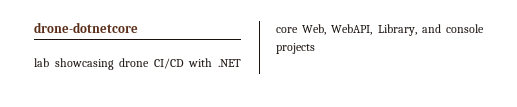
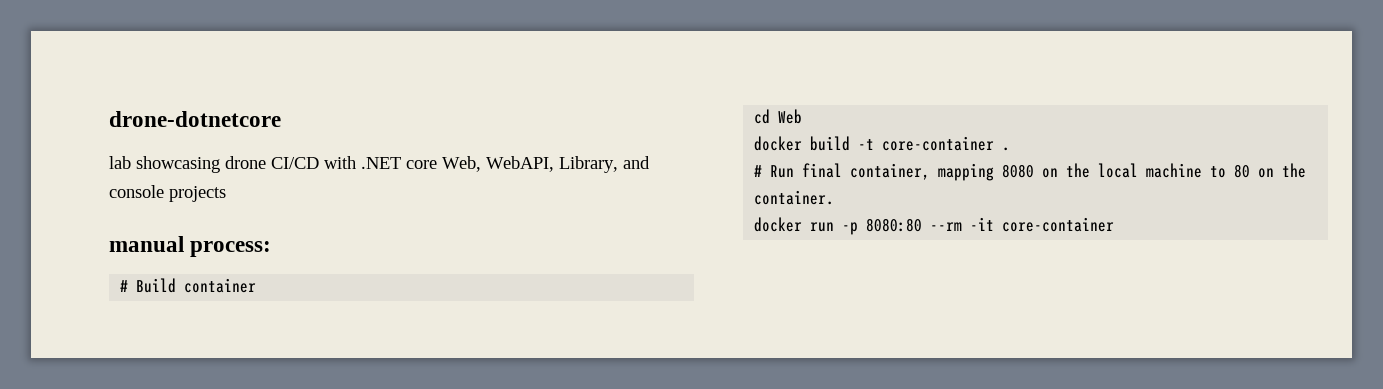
+ manual process:
+ # Build container
+ cd Web
+ docker build -t core-container .
+ # Run final container, mapping 8080 on the local machine to 80 on the container.
+ docker run -p 8080:80 --rm -it core-container

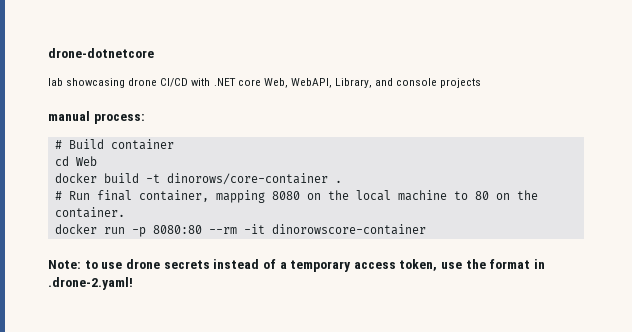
- docker build -t core-container .
+ docker build -t dinorows/core-container .
- docker run -p 8080:80 --rm -it core-container
+ docker run -p 8080:80 --rm -it dinorowscore-container
+ Note: to use drone secrets instead of a temporary access token, use the format in .drone-2.yaml!

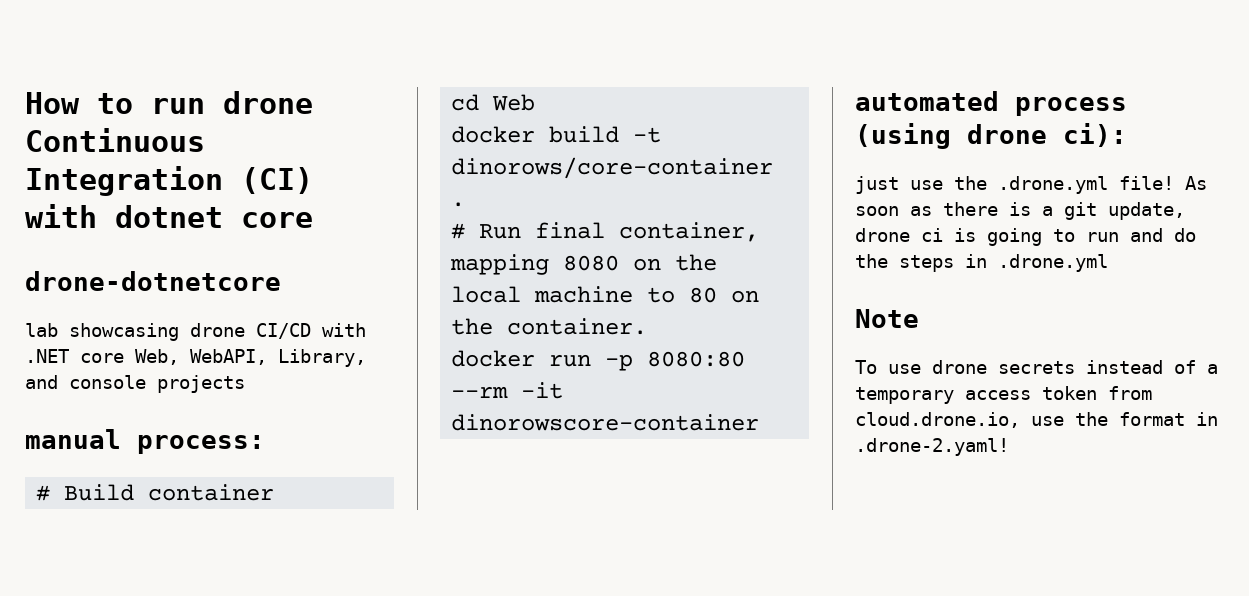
+ How to run drone Continuous Integration (CI) with dotnet core
- Note: to use drone secrets instead of a temporary access token, use the format in .drone-2.yaml!
+ automated process (using drone ci):
+ just use the .drone.yml file! As soon as there is a git update, drone ci is going to run and do the steps in .drone.yml
+ Note
+ To use drone secrets instead of a temporary access token from cloud.drone.io, use the format in .drone-2.yaml!

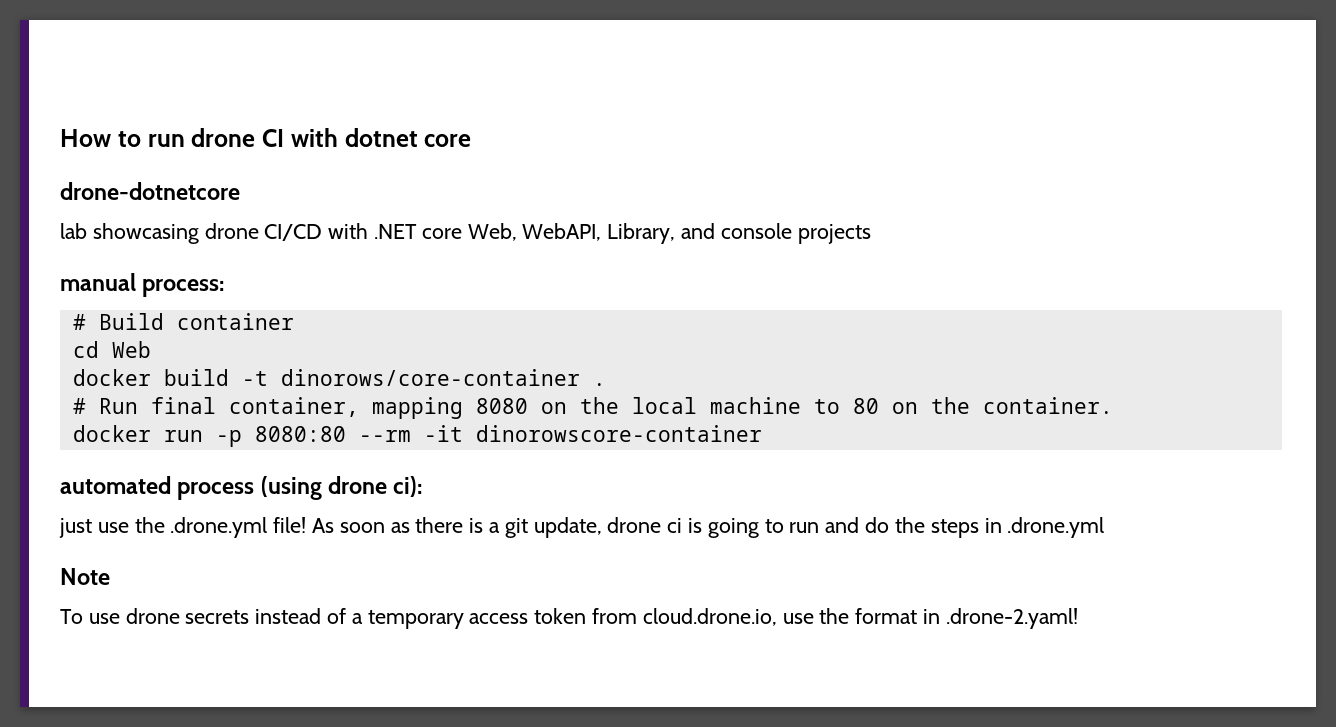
- How to run drone Continuous Integration (CI) with dotnet core
+ How to run drone CI with dotnet core

